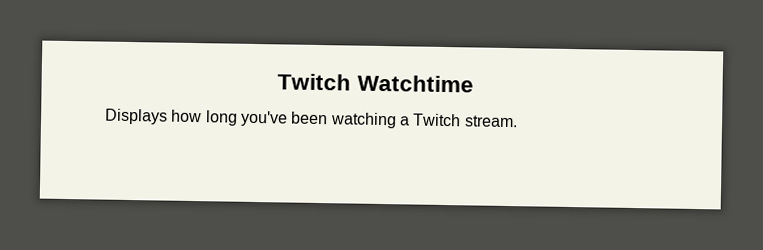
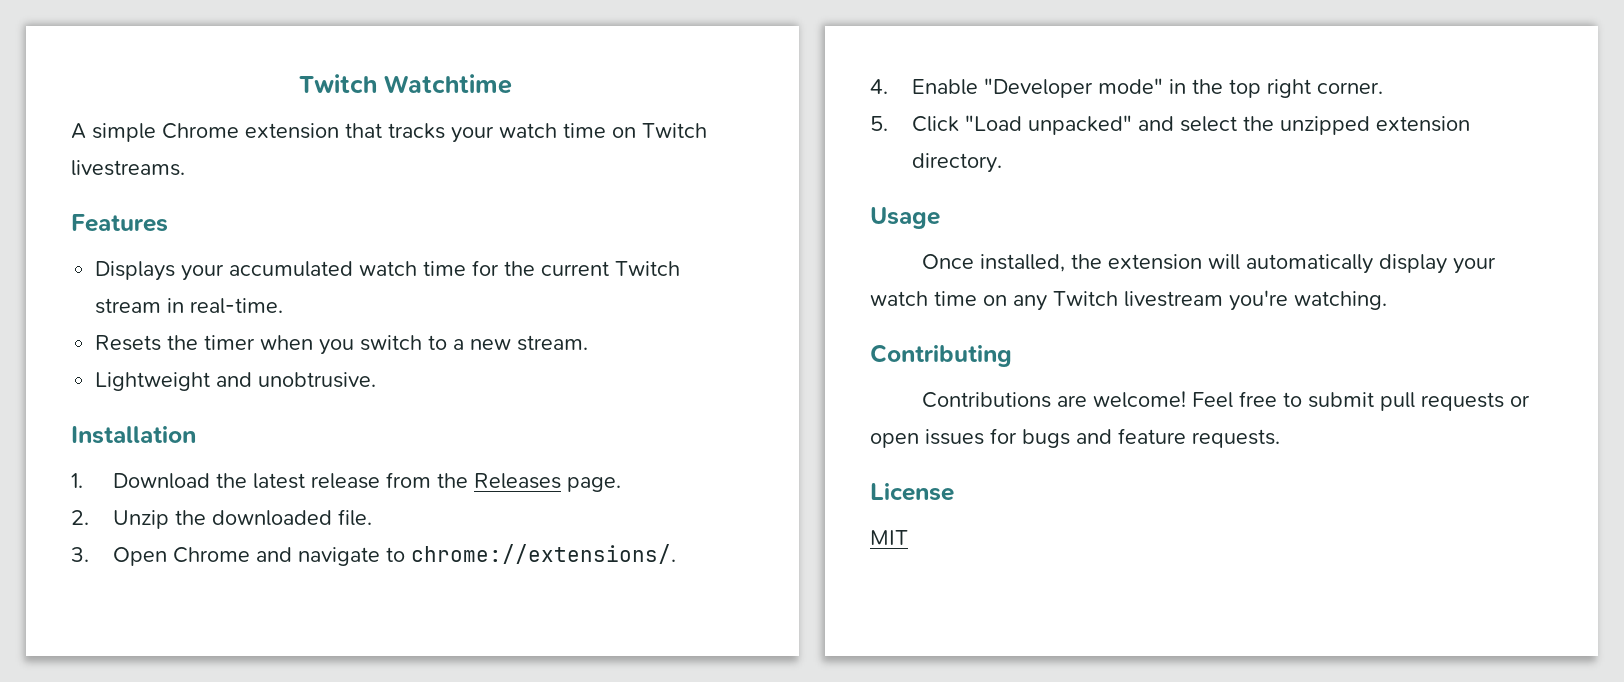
- Displays how long you've been watching a Twitch stream.
+ A simple Chrome extension that tracks your watch time on Twitch livestreams.
+ Features
+ Displays your accumulated watch time for the current Twitch stream in real-time.
+ Resets the timer when you switch to a new stream.
+ Lightweight and unobtrusive.
+ Installation
+ 1. Download the latest release from the Releases page.
+ 2. Unzip the downloaded file.
+ 3. Open Chrome and navigate to chrome://extensions/.
+ 4. Enable "Developer mode" in the top right corner.
+ 5. Click "Load unpacked" and select the unzipped extension directory.
+ Usage
+ Once installed, the extension will automatically display your watch time on any Twitch livestream you're watching.
+ Contributing
+ Contributions are welcome! Feel free to submit pull requests or open issues for bugs and feature requests.
+ License
+ MIT

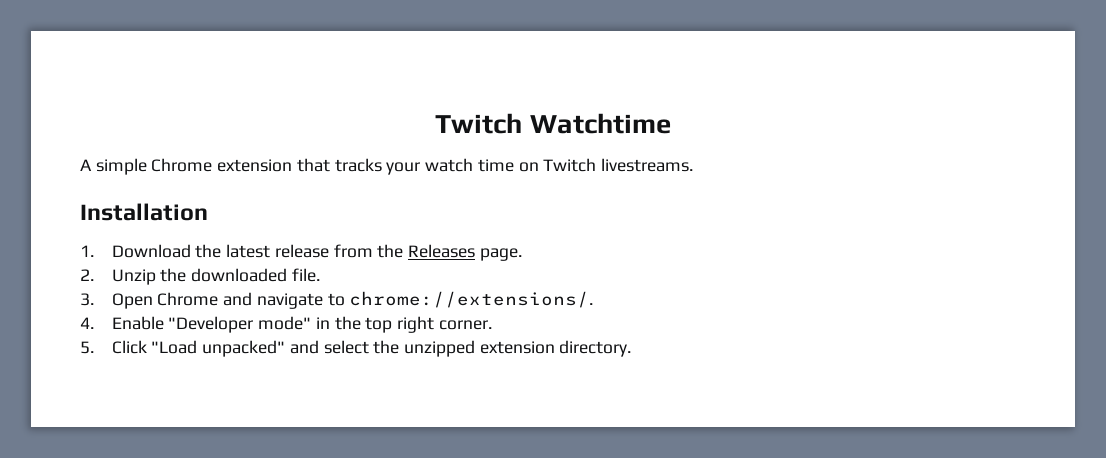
- Features
- Displays your accumulated watch time for the current Twitch stream in real-time.
- Resets the timer when you switch to a new stream.
- Lightweight and unobtrusive.
- Usage
- Once installed, the extension will automatically display your watch time on any Twitch livestream you're watching.
- Contributing
- Contributions are welcome! Feel free to submit pull requests or open issues for bugs and feature requests.
- License
- MIT

